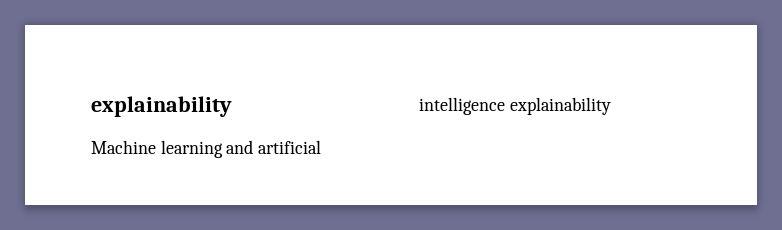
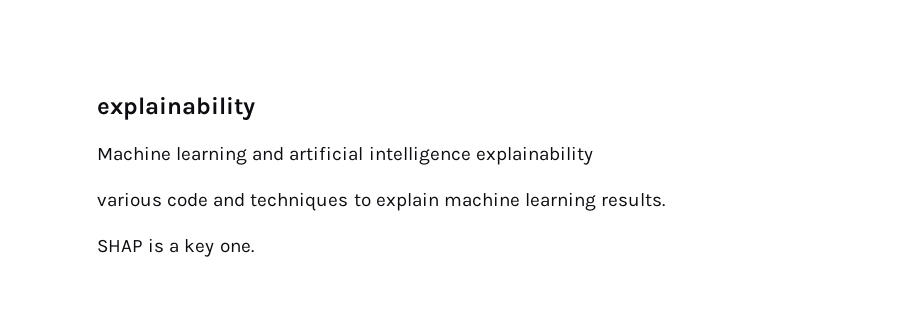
+ various code and techniques to explain machine learning results.
+ SHAP is a key one.

